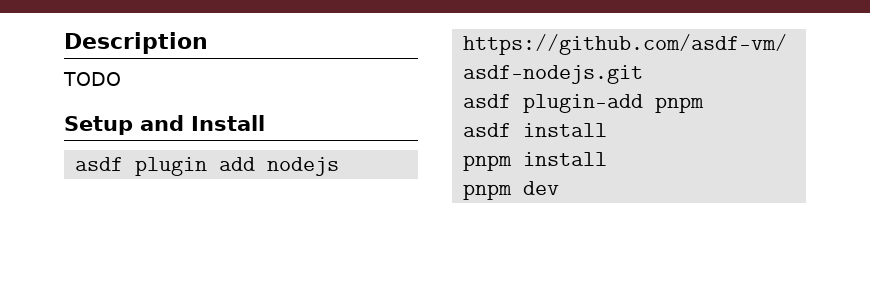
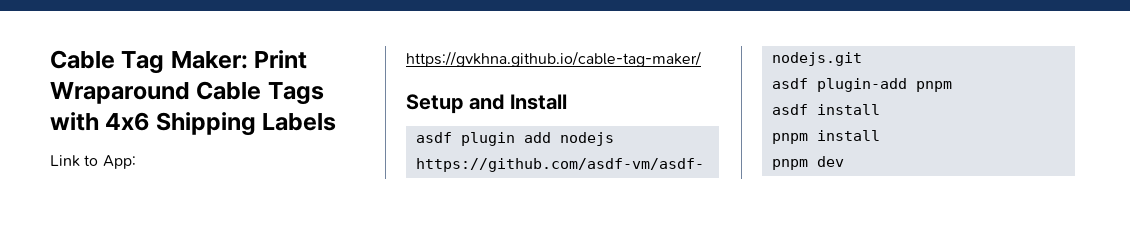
- Description
- TODO
+ Cable Tag Maker: Print Wraparound Cable Tags with 4x6 Shipping Labels
+ Link to App: https://gvkhna.github.io/cable-tag-maker/

